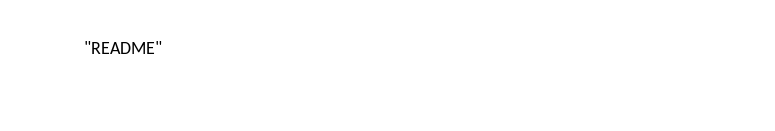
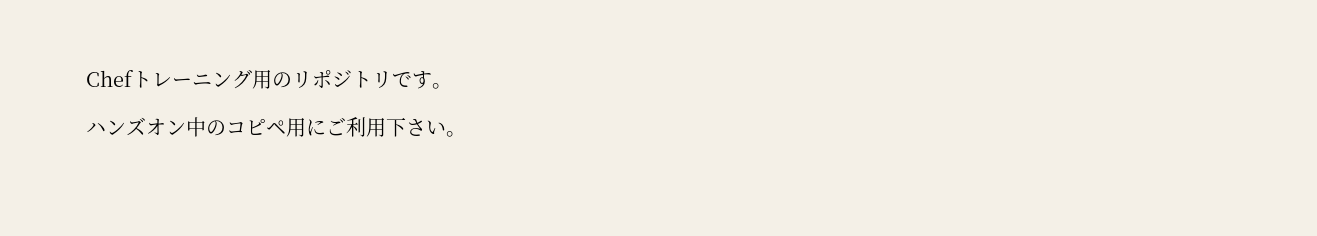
- "README"
+ Chefトレーニング用のリポジトリです。
+ ハンズオン中のコピペ用にご利用下さい。

